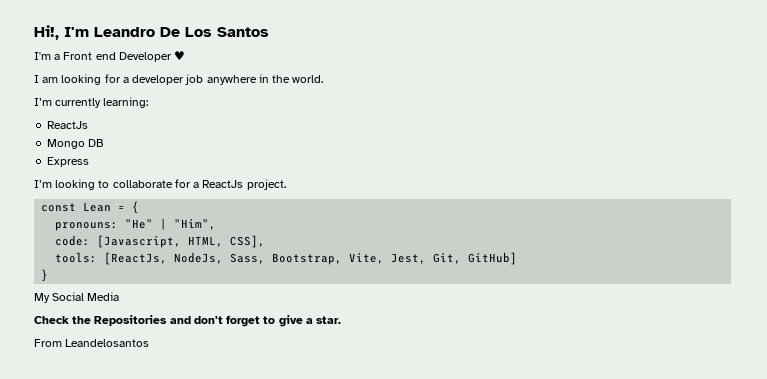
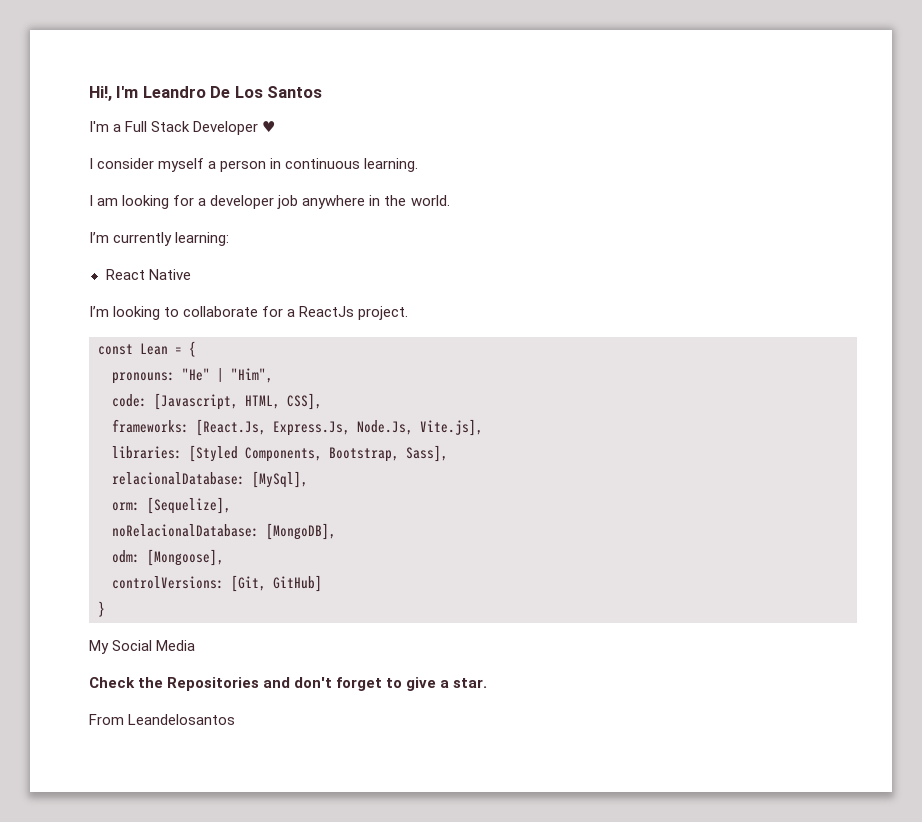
- I'm a Front end Developer ♥
+ I'm a Full Stack Developer ♥
+ I consider myself a person in continuous learning.
  I’m currently learning:
- ReactJs
- Mongo DB
- Express
+ React Native
- tools: [ReactJs, NodeJs, Sass, Bootstrap, Vite, Jest, Git, GitHub]
+ frameworks: [React.Js, Express.Js, Node.Js, Vite.js],
+ libraries: [Styled Components, Bootstrap, Sass],
+ relacionalDatabase: [MySql],
+ orm: [Sequelize],
+ noRelacionalDatabase: [MongoDB],
+ odm: [Mongoose],
+ controlVersions: [Git, GitHub]

